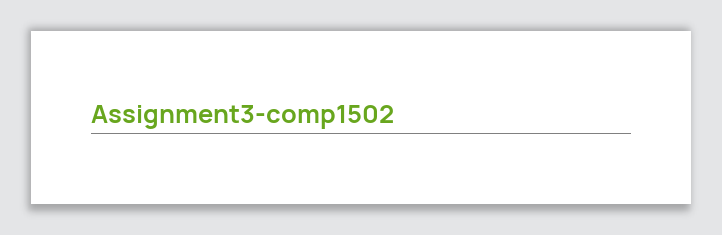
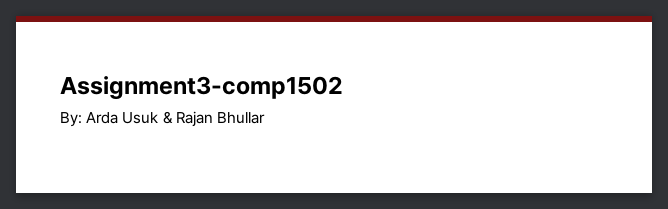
+ By: Arda Usuk & Rajan Bhullar

